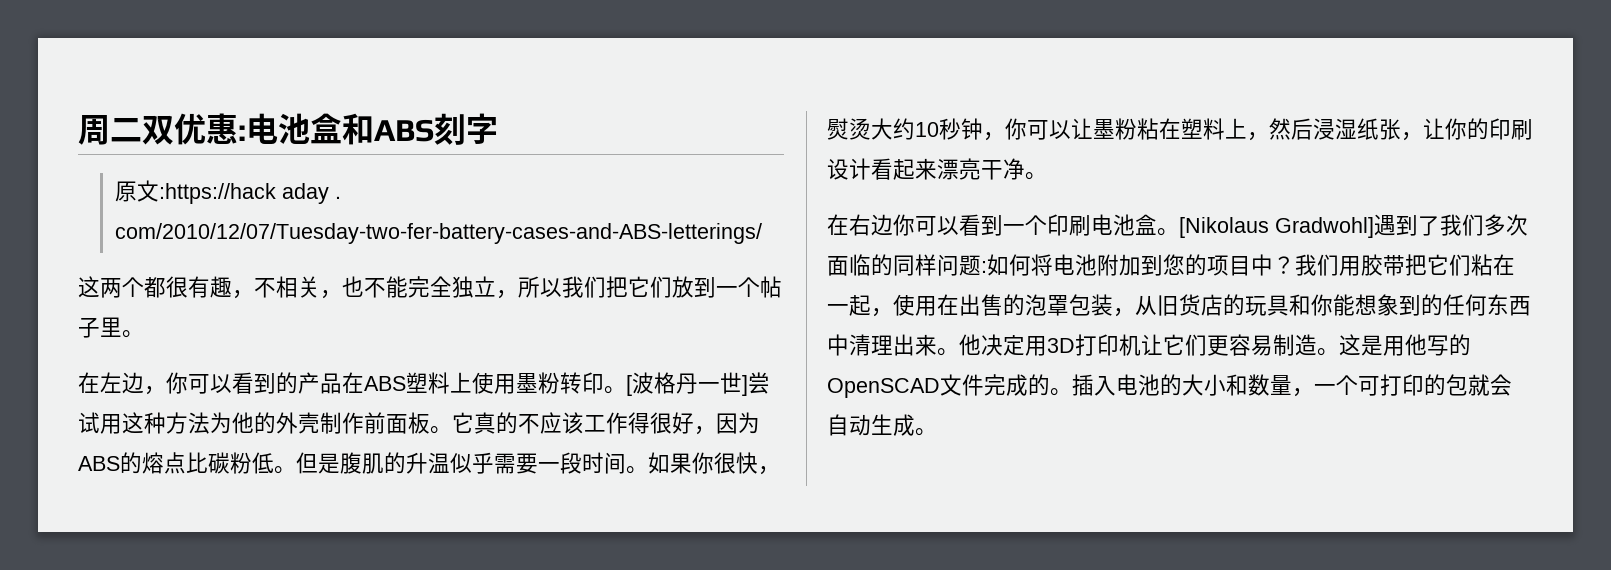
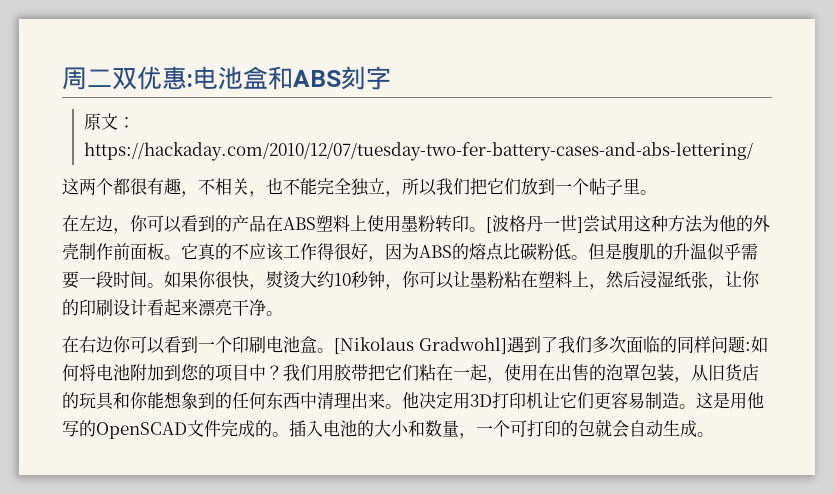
- 原文:https://hack aday . com/2010/12/07/Tuesday-two-fer-battery-cases-and-ABS-letterings/
+ 原文：https://hackaday.com/2010/12/07/tuesday-two-fer-battery-cases-and-abs-lettering/

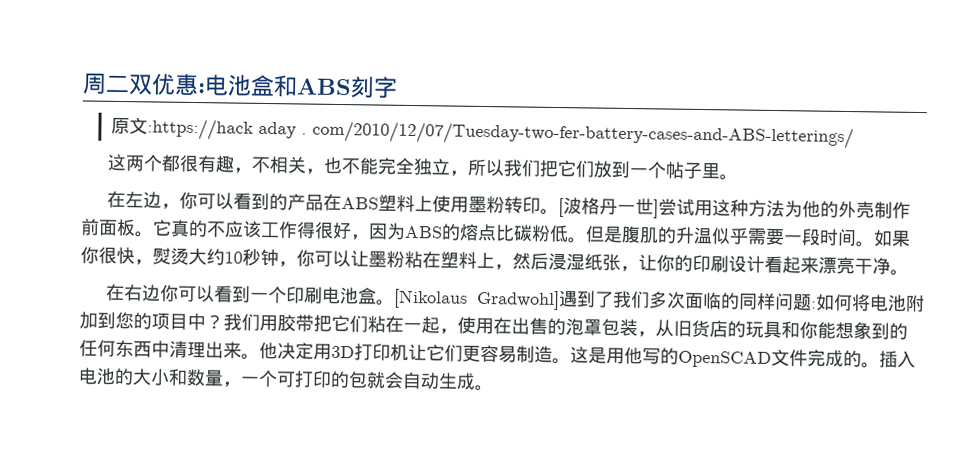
- 原文：https://hackaday.com/2010/12/07/tuesday-two-fer-battery-cases-and-abs-lettering/
+ 原文:https://hack aday . com/2010/12/07/Tuesday-two-fer-battery-cases-and-ABS-letterings/

